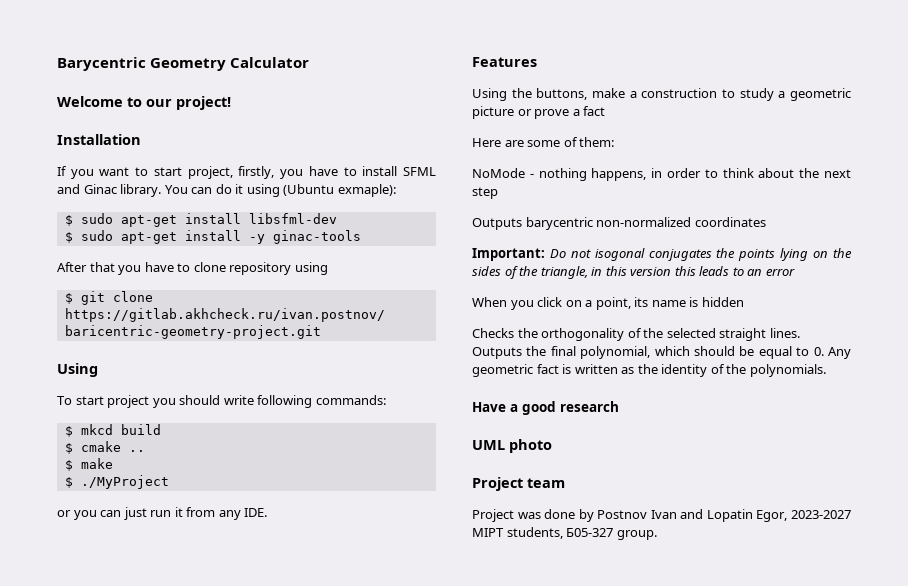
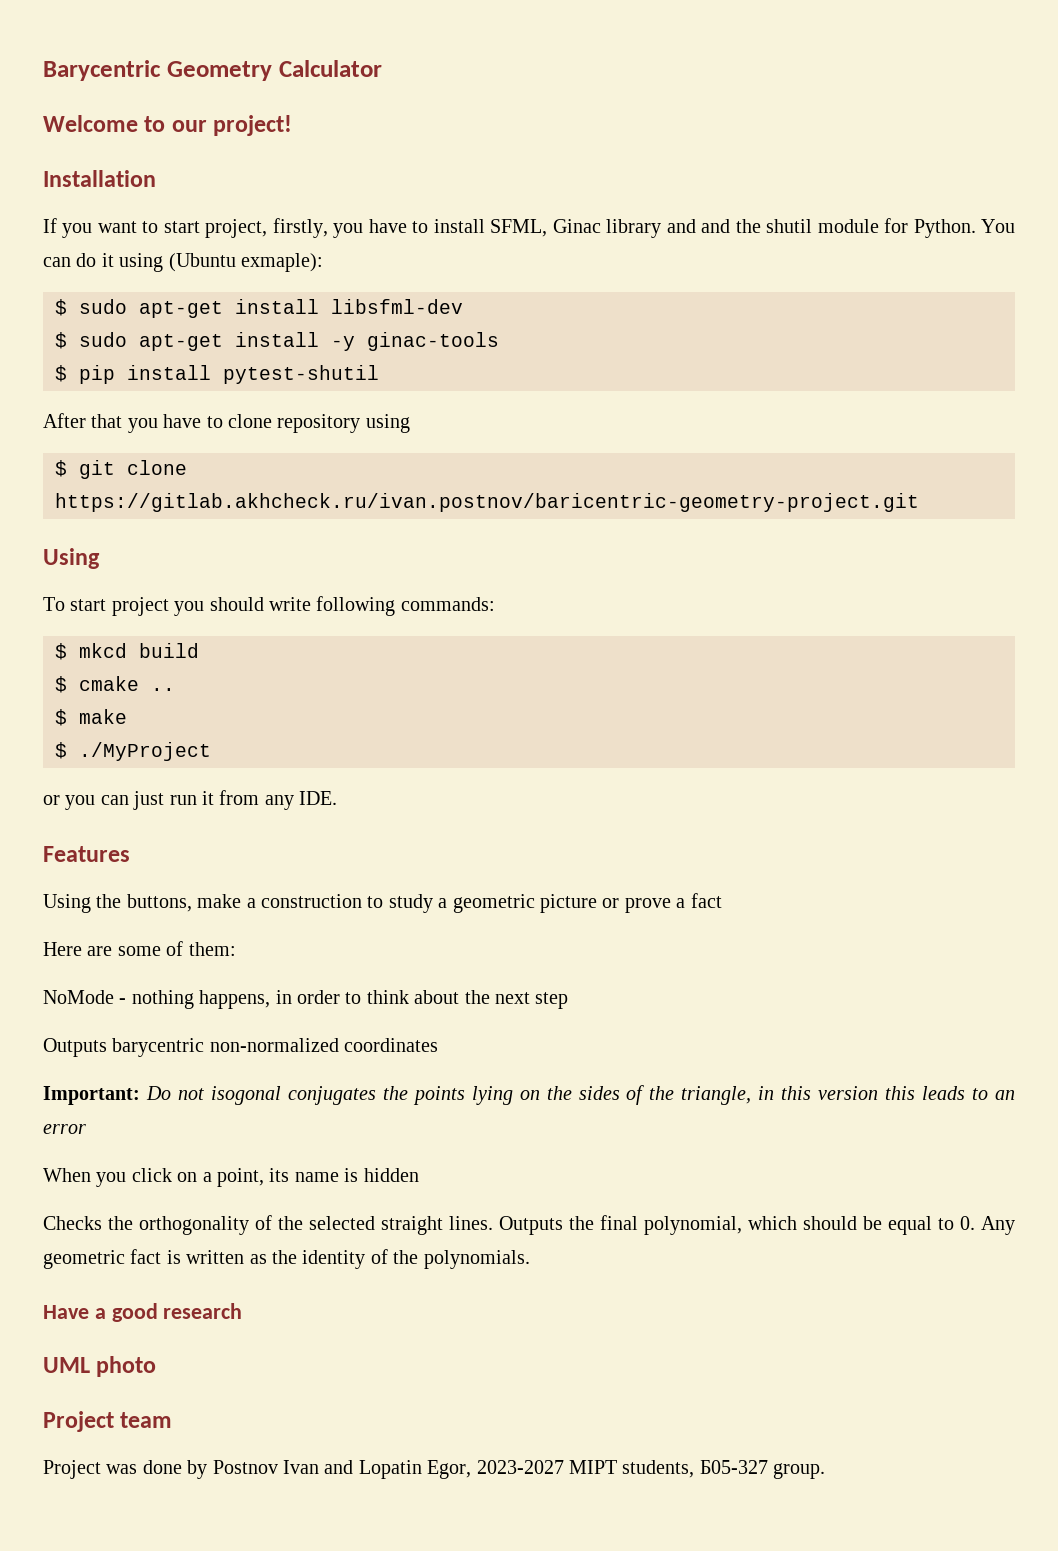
- If you want to start project, firstly, you have to install SFML and Ginac library.
+ If you want to start project, firstly, you have to install SFML, Ginac library and and the shutil module for Python.
+ $ pip install pytest-shutil

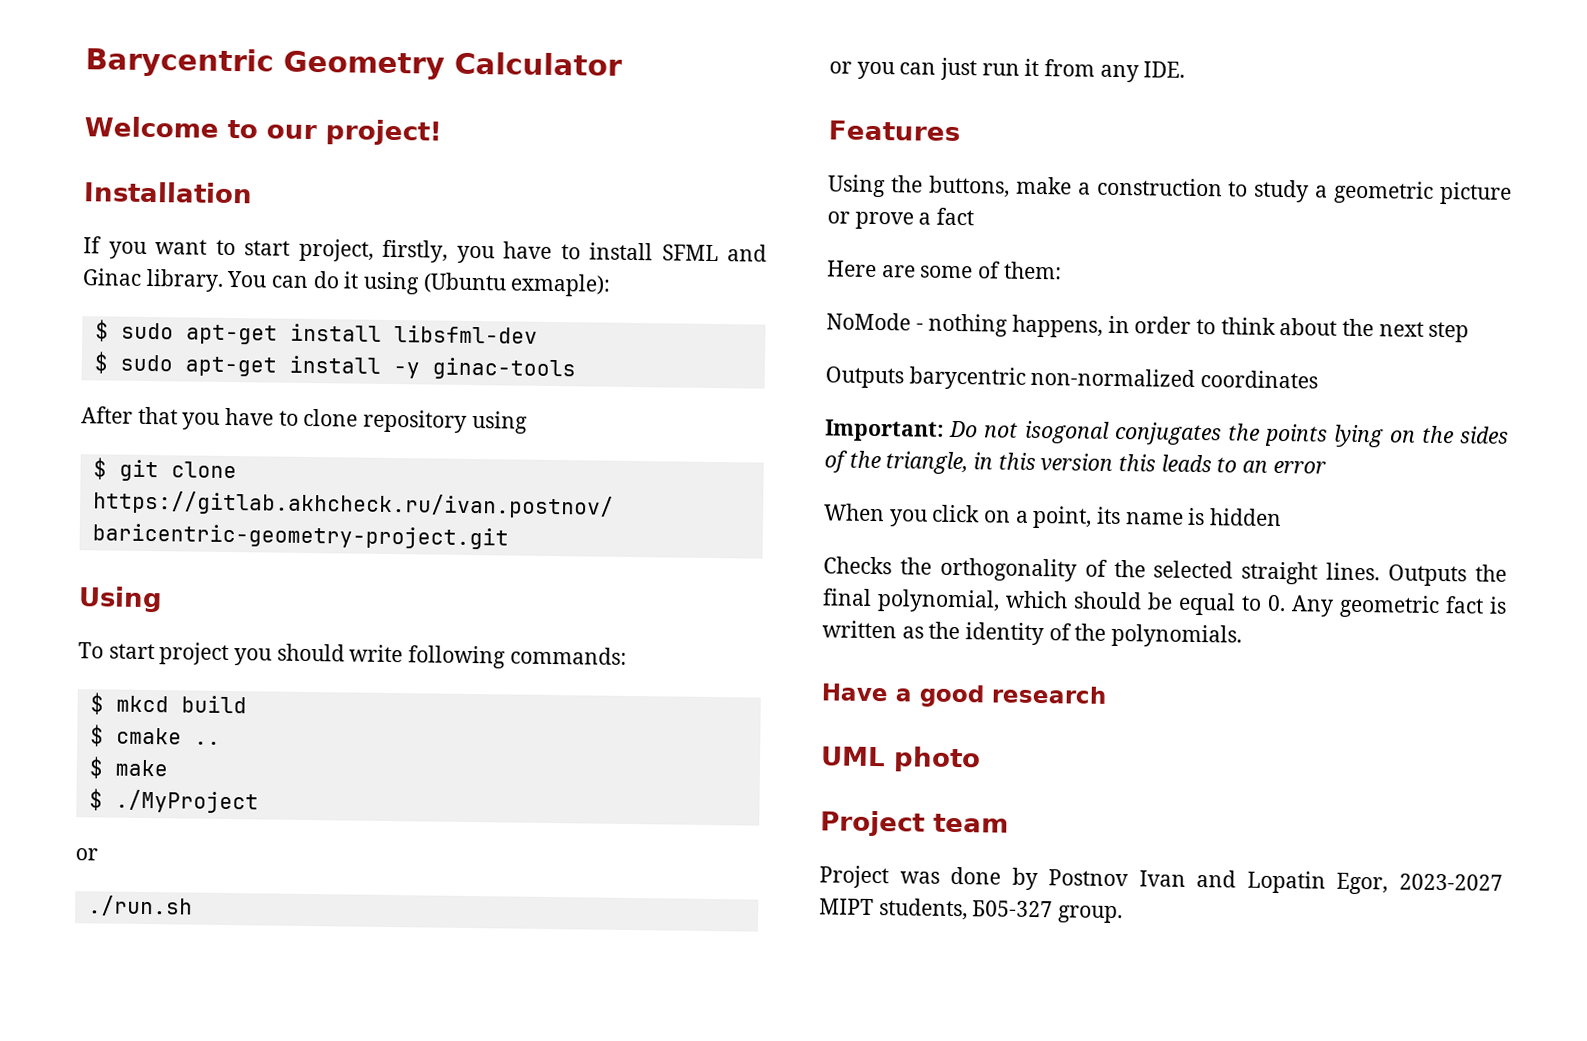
- If you want to start project, firstly, you have to install SFML, Ginac library and and the shutil module for Python.
+ If you want to start project, firstly, you have to install SFML and Ginac library.
- $ pip install pytest-shutil
  $ ./MyProject
+ or
+ ./run.sh

